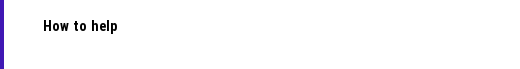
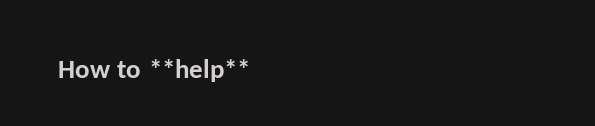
- How to help
+ How to **help**

